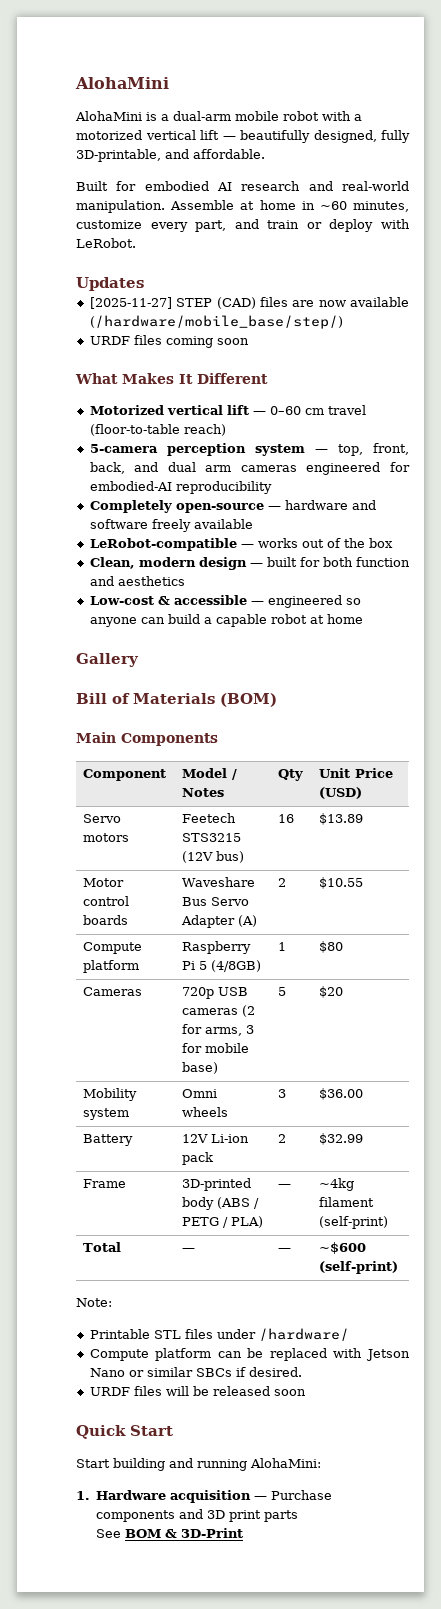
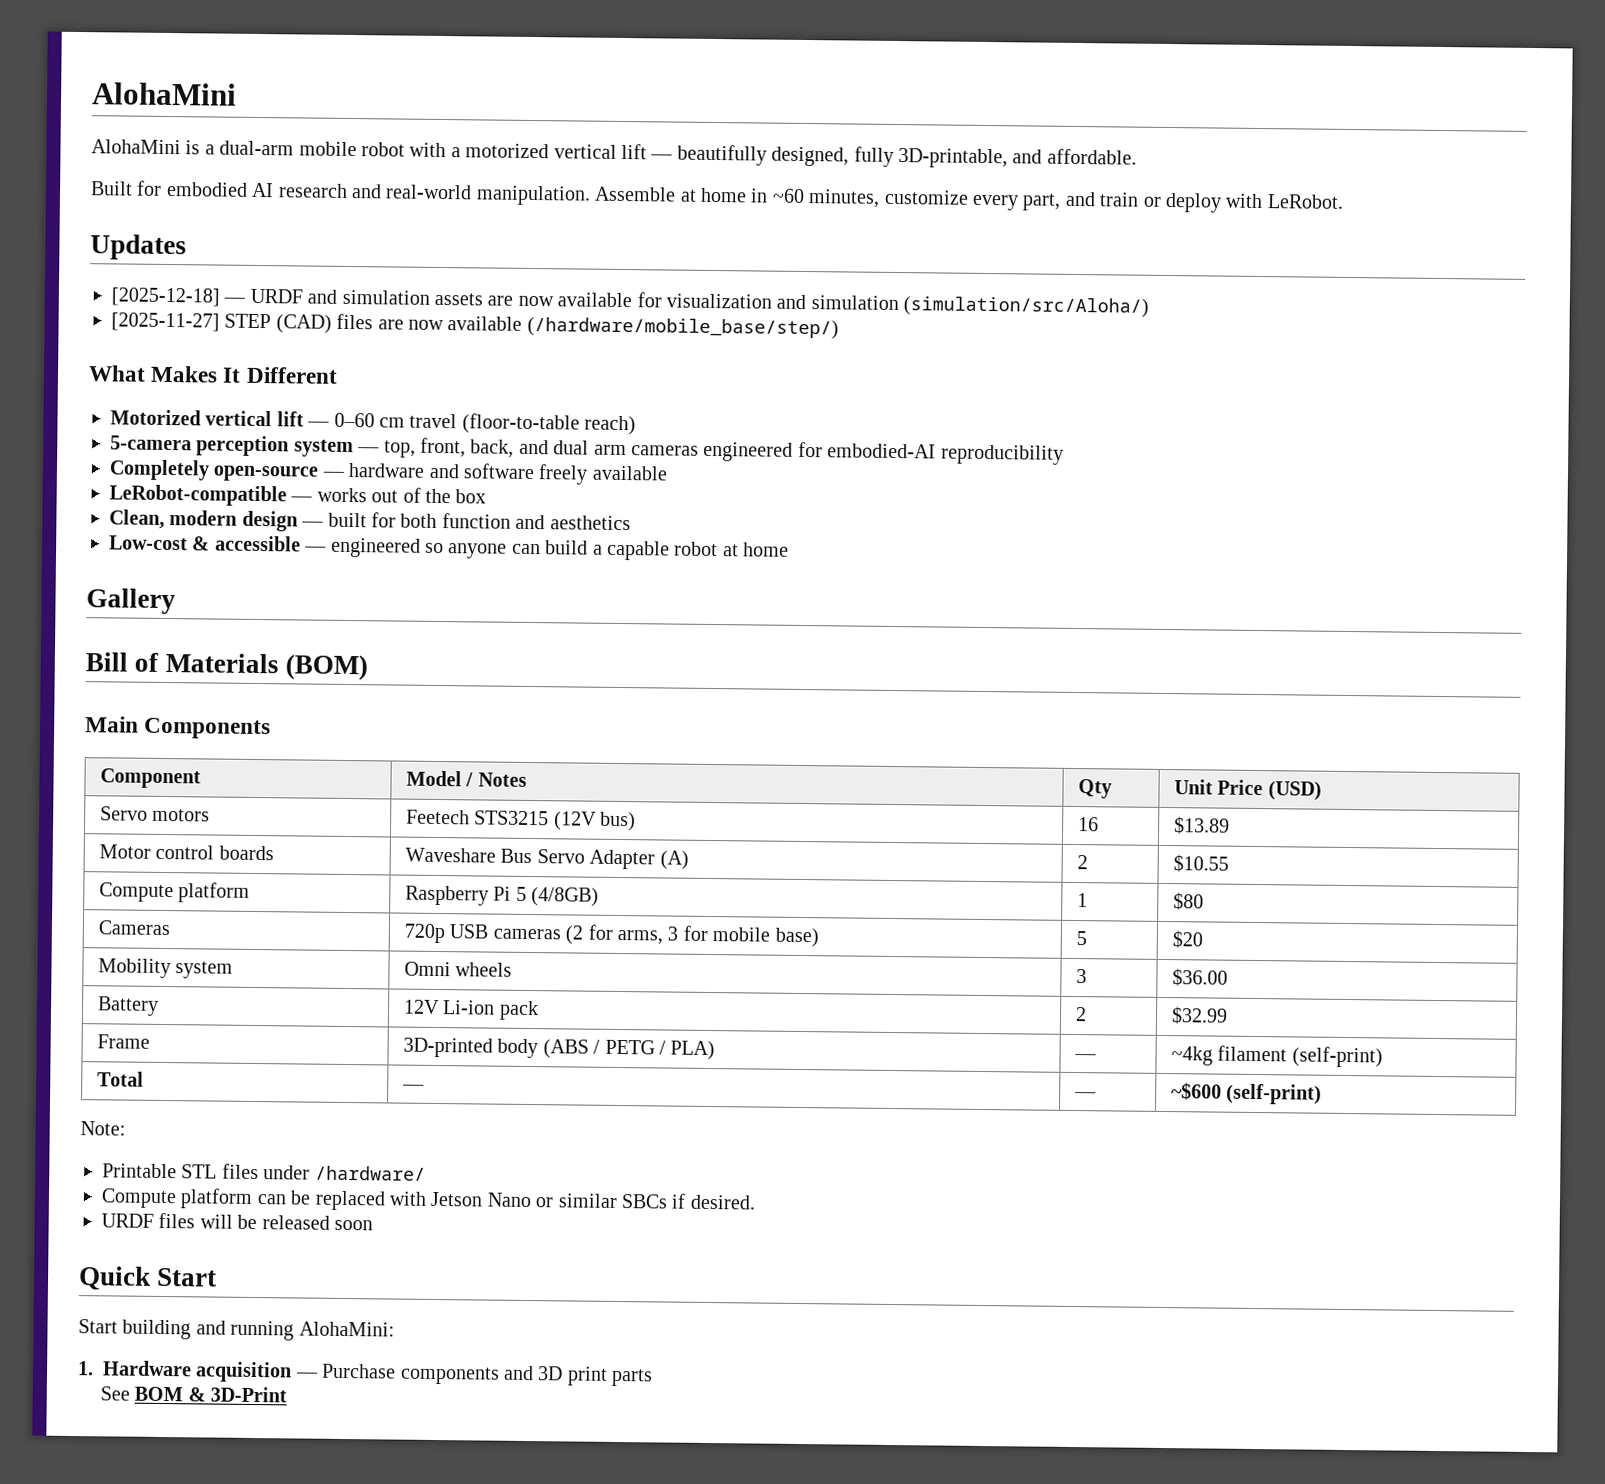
+ [2025-12-18] — URDF and simulation assets are now available for visualization and simulation (simulation/src/Aloha/)
- URDF files coming soon

